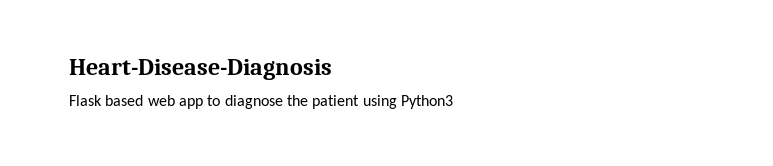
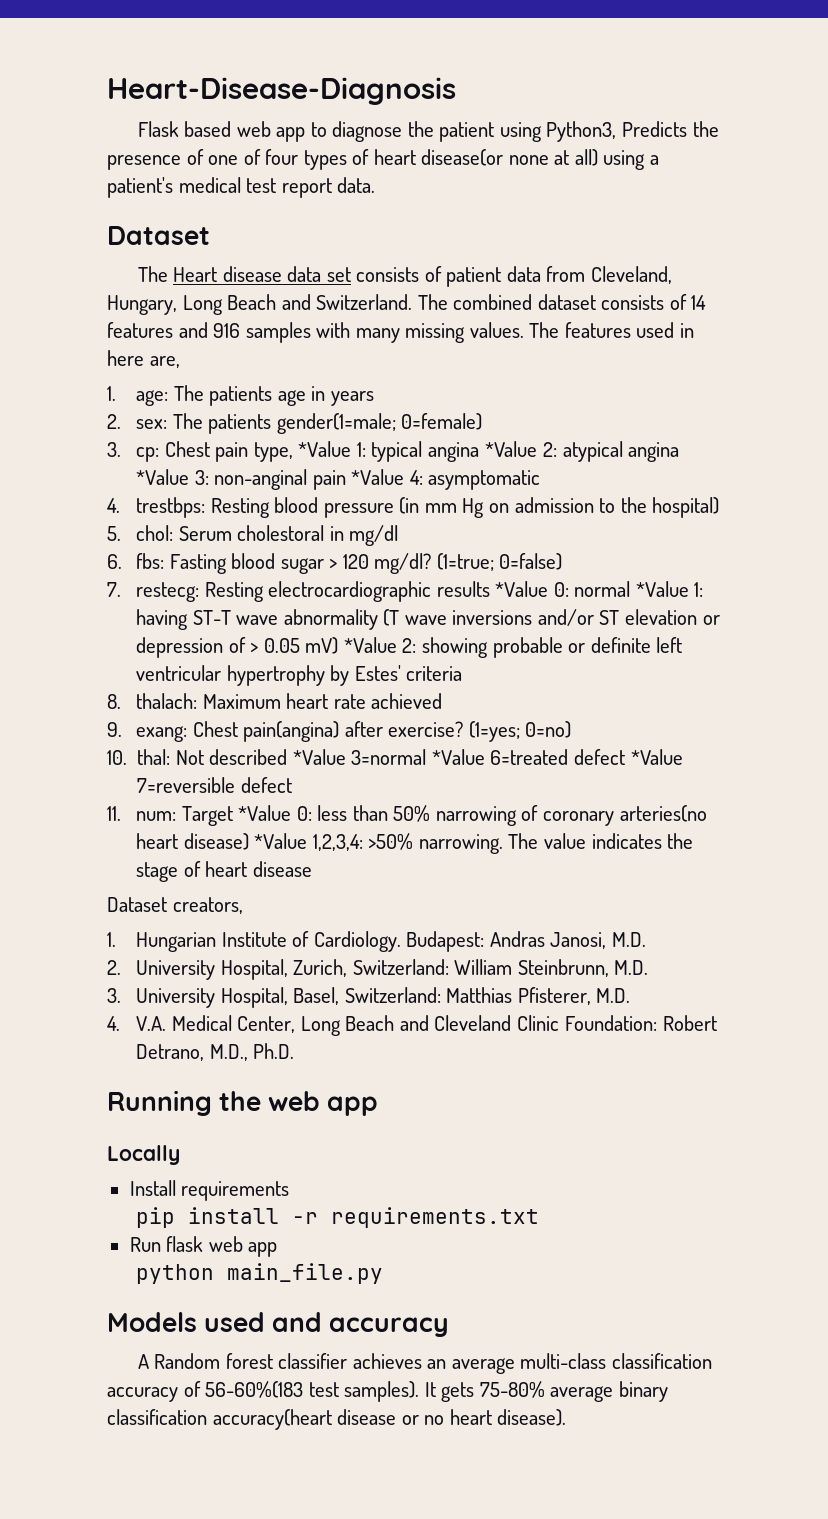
- Flask based web app to diagnose the patient using Python3
+ Flask based web app to diagnose the patient using Python3, Predicts the presence of one of four types of heart disease(or none at all) using a patient's medical test report data.
+ Dataset
+ The Heart disease data set consists of patient data from Cleveland, Hungary, Long Beach and Switzerland. The combined dataset consists of 14 features and 916 samples with many missing values. The features used in here are,
+ 1. age: The patients age in years
+ 2. sex: The patients gender(1=male; 0=female)
+ 3. cp: Chest pain type, *Value 1: typical angina *Value 2: atypical angina *Value 3: non-anginal pain *Value 4: asymptomatic
+ 4. trestbps: Resting blood pressure (in mm Hg on admission to the hospital)
+ 5. chol: Serum cholestoral in mg/dl
+ 6. fbs: Fasting blood sugar > 120 mg/dl? (1=true; 0=false)
+ 7. restecg: Resting electrocardiographic results *Value 0: normal *Value 1: having ST-T wave abnormality (T wave inversions and/or ST elevation or depression of > 0.05 mV) *Value 2: showing probable or definite left ventricular hypertrophy by Estes' criteria
+ 8. thalach: Maximum heart rate achieved
+ 9. exang: Chest pain(angina) after exercise? (1=yes; 0=no)
+ 10. thal: Not described *Value 3=normal *Value 6=treated defect *Value 7=reversible defect
+ 11. num: Target *Value 0: less than 50% narrowing of coronary arteries(no heart disease) *Value 1,2,3,4: >50% narrowing. The value indicates the stage of heart disease
+ Dataset creators,
+ 1. Hungarian Institute of Cardiology. Budapest: Andras Janosi, M.D.
+ 2. University Hospital, Zurich, Switzerland: William Steinbrunn, M.D.
+ 3. University Hospital, Basel, Switzerland: Matthias Pfisterer, M.D.
+ 4. V.A. Medical Center, Long Beach and Cleveland Clinic Foundation: Robert Detrano, M.D., Ph.D.
+ Running the web app
+ Locally
+ Install requirements
+ pip install -r requirements.txt
+ Run flask web app
+ python main_file.py
+ Models used and accuracy
+ A Random forest classifier achieves an average multi-class classification accuracy of 56-60%(183 test samples). It gets 75-80% average binary classification accuracy(heart disease or no heart disease).

